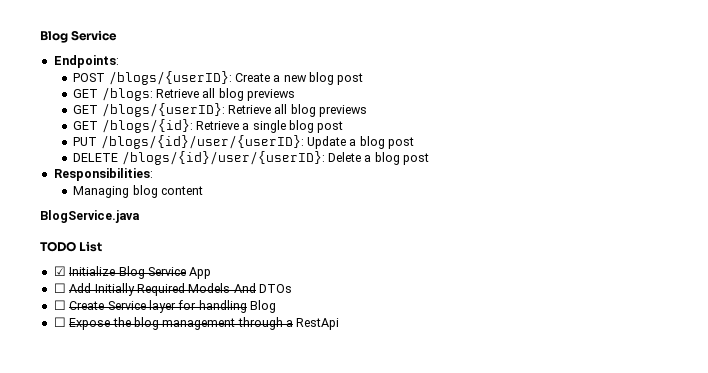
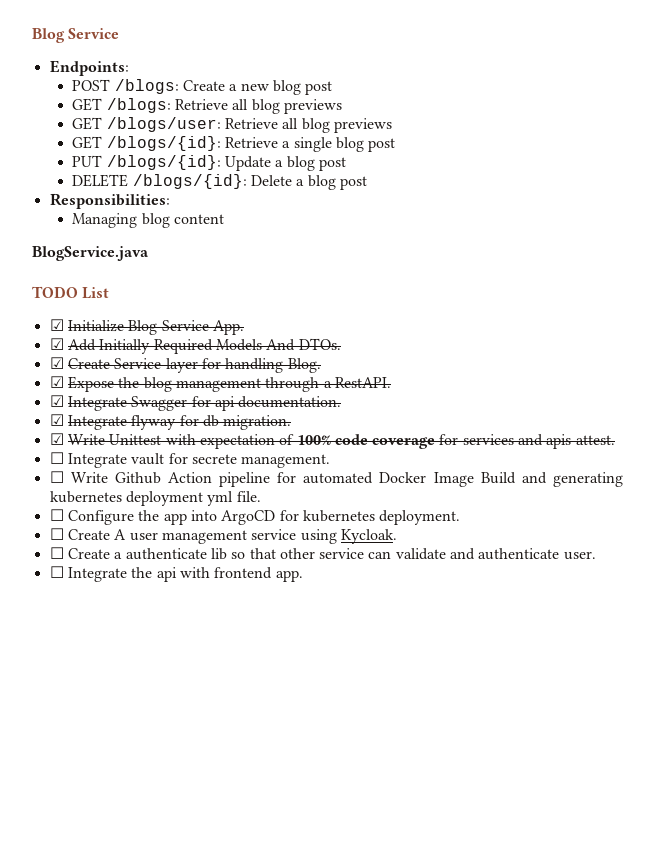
- POST /blogs/{userID}: Create a new blog post
+ POST /blogs: Create a new blog post
- GET /blogs/{userID}: Retrieve all blog previews
+ GET /blogs/user: Retrieve all blog previews
- PUT /blogs/{id}/user/{userID}: Update a blog post
+ PUT /blogs/{id}: Update a blog post
- DELETE /blogs/{id}/user/{userID}: Delete a blog post
+ DELETE /blogs/{id}: Delete a blog post
- ☑ Initialize Blog Service App
- ☐ Add Initially Required Models And DTOs
- ☐ Create Service layer for handling Blog
- ☐ Expose the blog management through a RestApi
+ ☑ Initialize Blog Service App.
+ ☑ Add Initially Required Models And DTOs.
+ ☑ Create Service layer for handling Blog.
+ ☑ Expose the blog management through a RestAPI.
+ ☑ Integrate Swagger for api documentation.
+ ☑ Integrate flyway for db migration.
+ ☑ Write Unittest with expectation of 100% code coverage for services and apis attest.
+ ☐ Integrate vault for secrete management.
+ ☐ Write Github Action pipeline for automated Docker Image Build and generating kubernetes deployment yml file.
+ ☐ Configure the app into ArgoCD for kubernetes deployment.
+ ☐ Create A user management service using Kycloak.
+ ☐ Create a authenticate lib so that other service can validate and authenticate user.
+ ☐ Integrate the api with frontend app.

